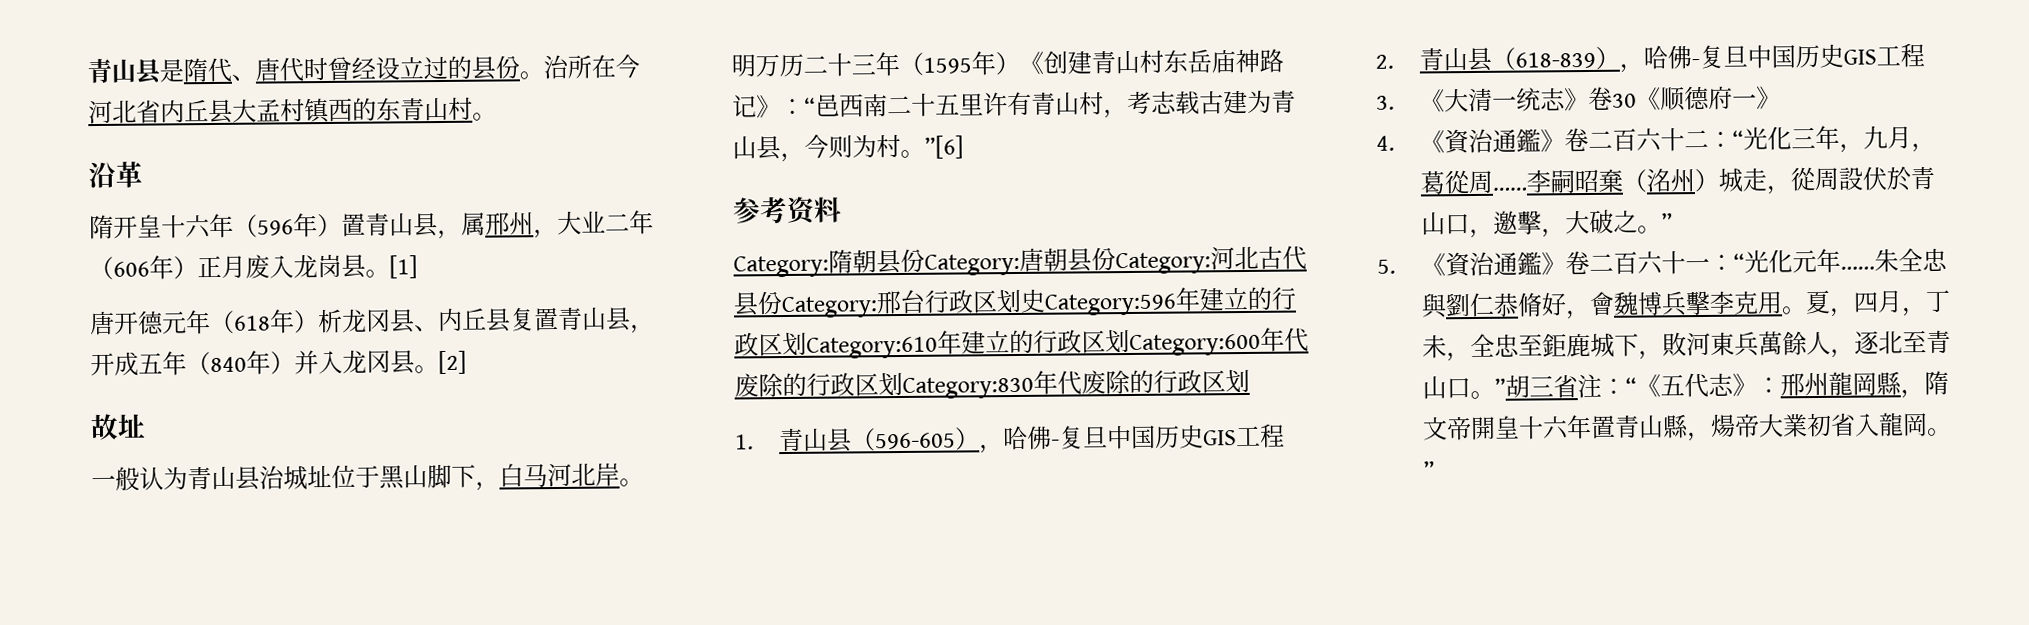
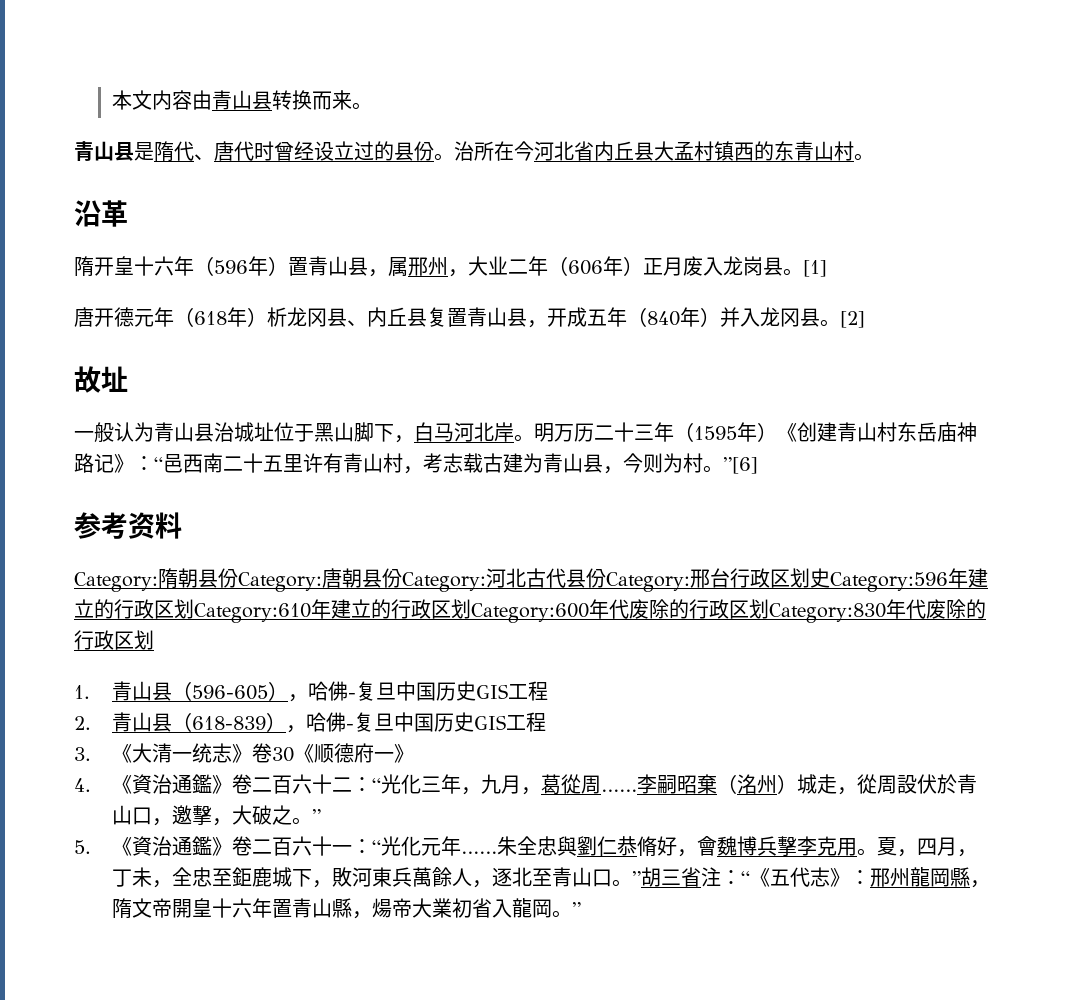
+ 本文内容由青山县转换而来。

